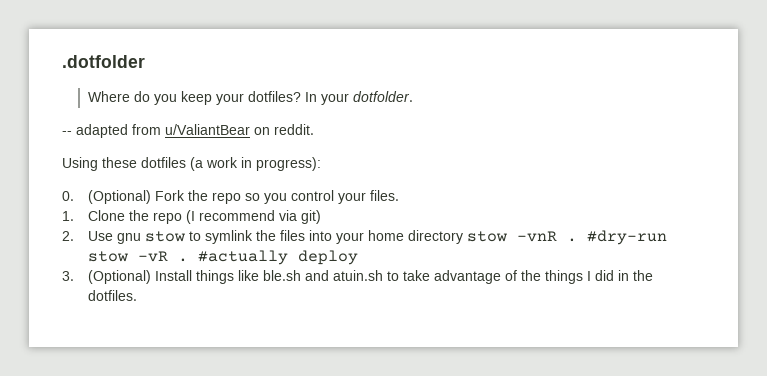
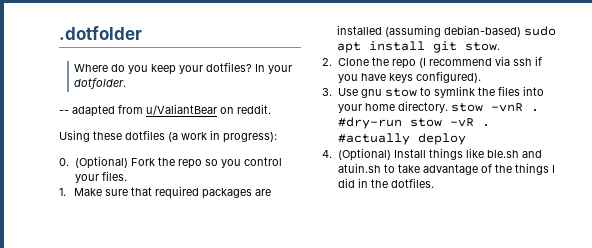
- 1. Clone the repo (I recommend via git)
- 2. Use gnu stow to symlink the files into your home directory stow -vnR .
+ 1. Make sure that required packages are installed (assuming debian-based) sudo apt install git stow.
+ 2. Clone the repo (I recommend via ssh if you have keys configured).
+ 3. Use gnu stow to symlink the files into your home directory. stow -vnR .
- 3. (Optional) Install things like ble.sh and atuin.sh to take advantage of the things I did in the dotfiles.
+ 4. (Optional) Install things like ble.sh and atuin.sh to take advantage of the things I did in the dotfiles.

